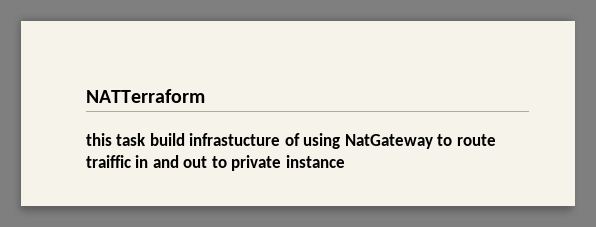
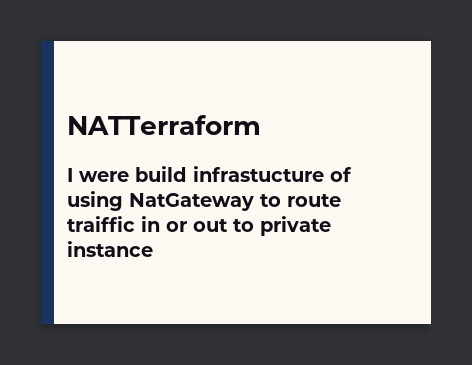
- this task build infrastucture of using NatGateway to route traiffic in and out to private instance
+ I were build infrastucture of using NatGateway to route traiffic in or out to private instance

